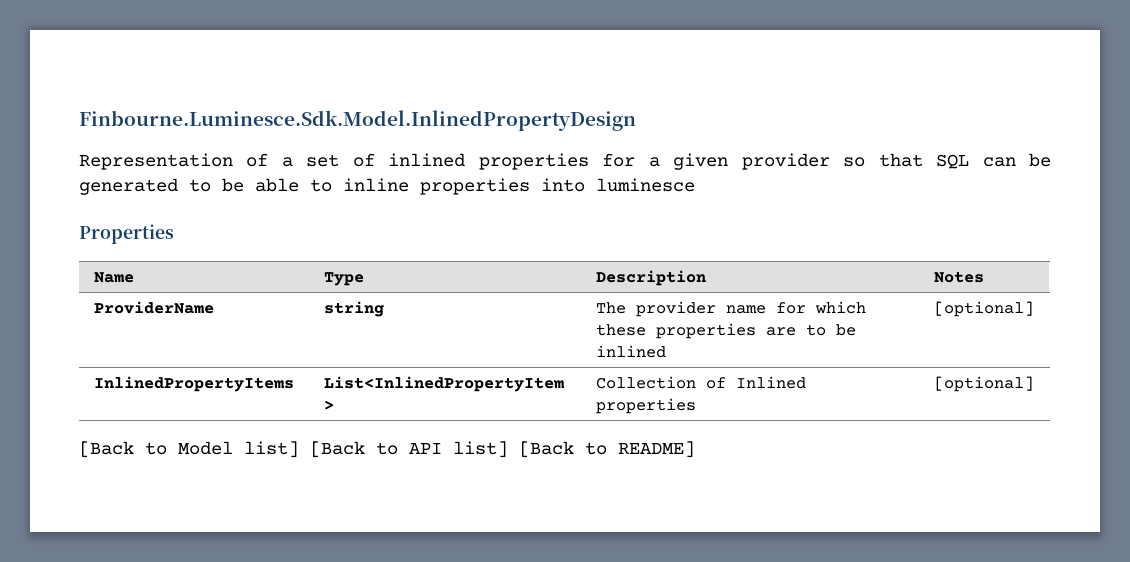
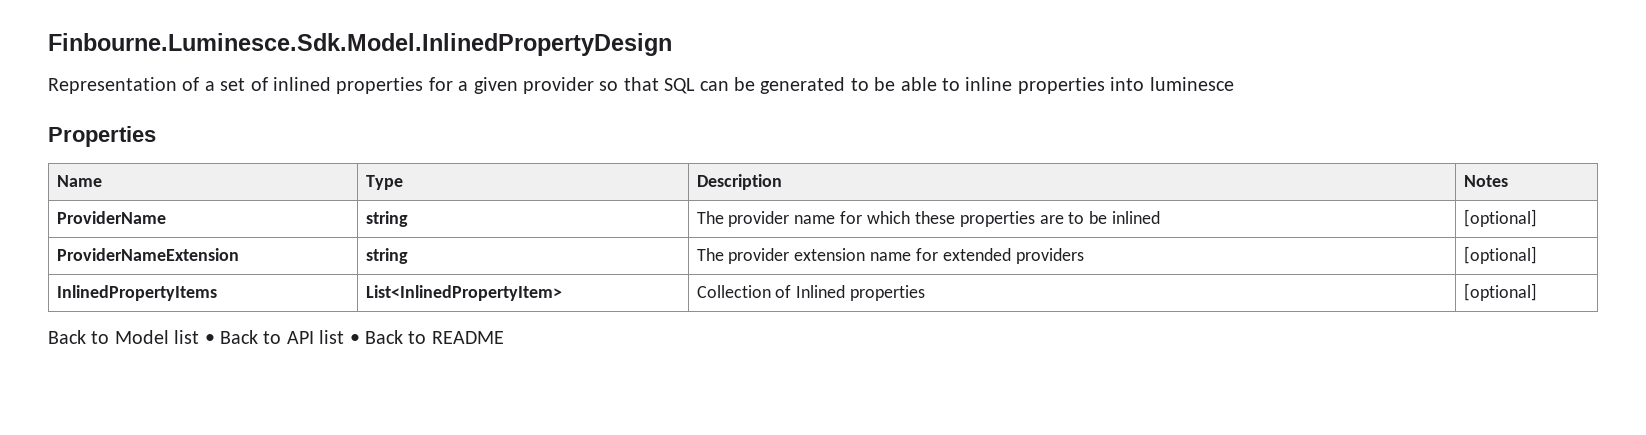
+ ProviderNameExtension | string | The provider extension name for extended providers | [optional]
- [Back to Model list] [Back to API list] [Back to README]
+ Back to Model list • Back to API list • Back to README

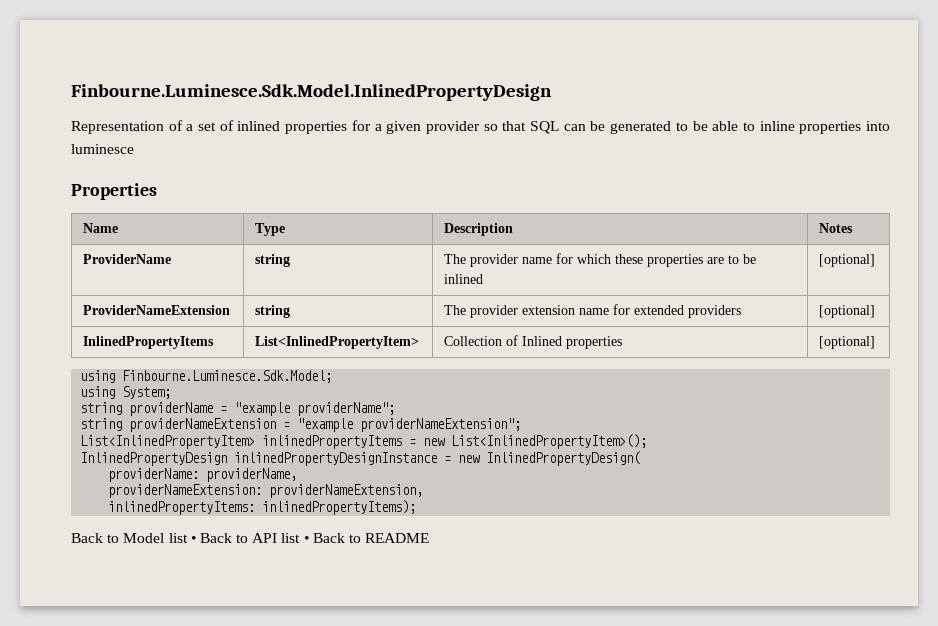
+ using Finbourne.Luminesce.Sdk.Model;
+ using System;
+ string providerName = "example providerName";
+ string providerNameExtension = "example providerNameExtension";
+ List<InlinedPropertyItem> inlinedPropertyItems = new List<InlinedPropertyItem>();
+ InlinedPropertyDesign inlinedPropertyDesignInstance = new InlinedPropertyDesign(
+ providerName: providerName,
+ providerNameExtension: providerNameExtension,
+ inlinedPropertyItems: inlinedPropertyItems);

